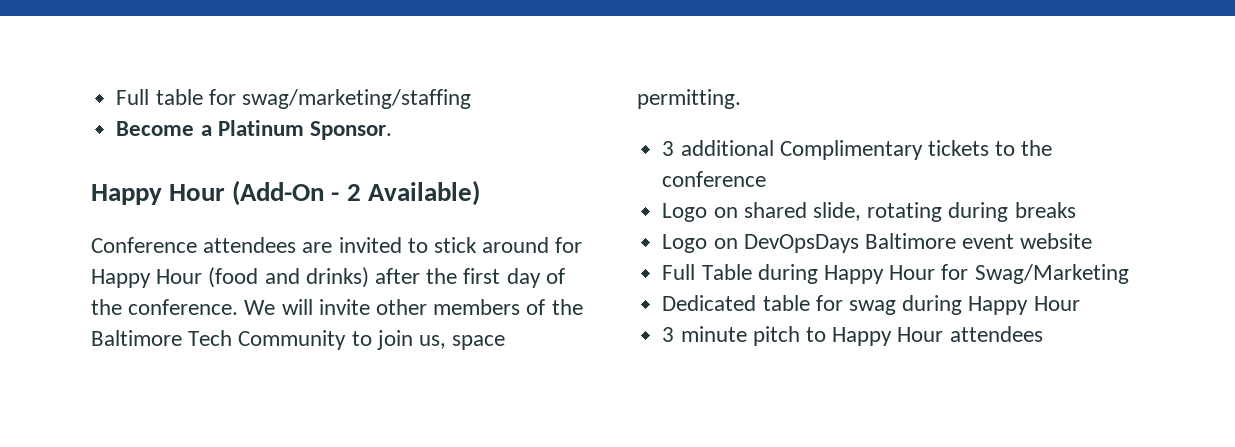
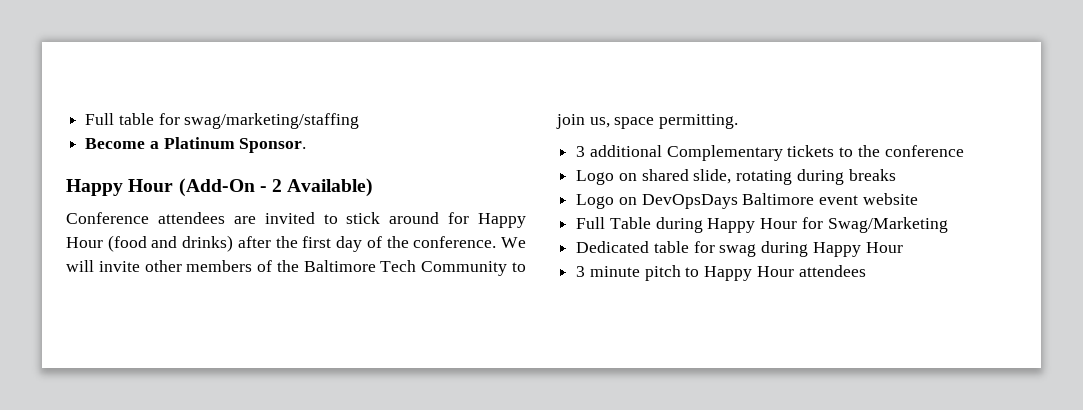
- 3 additional Complimentary tickets to the conference
+ 3 additional Complementary tickets to the conference

